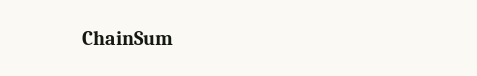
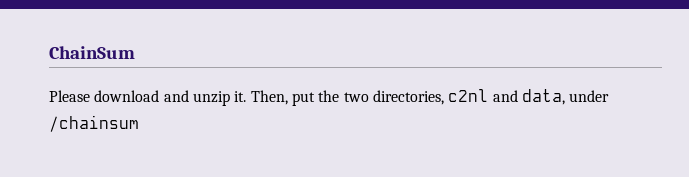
+ Please download and unzip it. Then, put the two directories, c2nl and data, under /chainsum

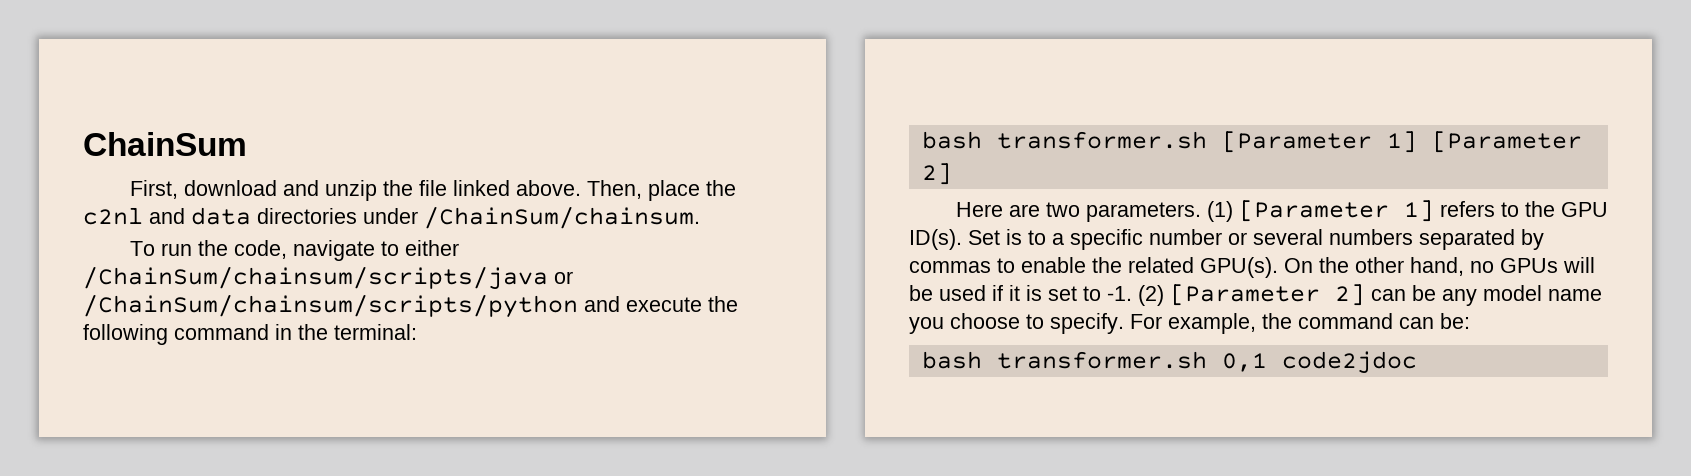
- Please download and unzip it. Then, put the two directories, c2nl and data, under /chainsum
+ First, download and unzip the file linked above. Then, place the c2nl and data directories under /ChainSum/chainsum.
+ To run the code, navigate to either /ChainSum/chainsum/scripts/java or /ChainSum/chainsum/scripts/python and execute the following command in the terminal:
+ bash transformer.sh [Parameter 1] [Parameter 2]
+ Here are two parameters. (1) [Parameter 1] refers to the GPU ID(s). Set is to a specific number or several numbers separated by commas to enable the related GPU(s). On the other hand, no GPUs will be used if it is set to -1. (2) [Parameter 2] can be any model name you choose to specify. For example, the command can be:
+ bash transformer.sh 0,1 code2jdoc

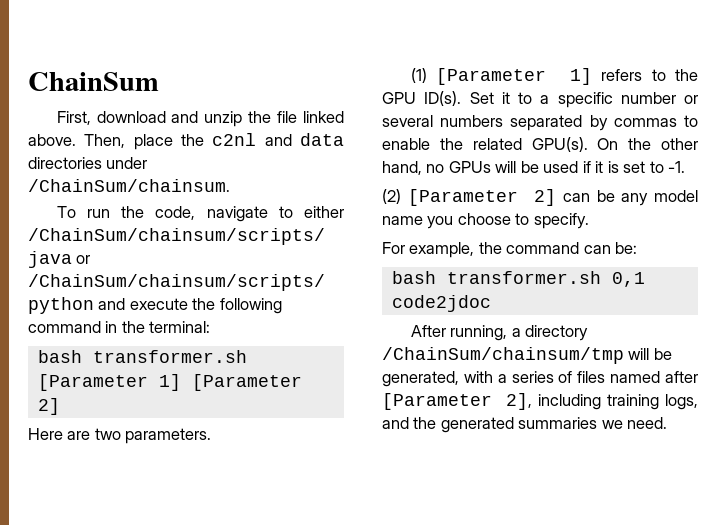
- Here are two parameters. (1) [Parameter 1] refers to the GPU ID(s).
+ Here are two parameters.
+ (1) [Parameter 1] refers to the GPU ID(s).
- Set is to a specific number or several numbers separated by commas to enable the related GPU(s).
+ Set it to a specific number or several numbers separated by commas to enable the related GPU(s).
- On the other hand, no GPUs will be used if it is set to -1. (2) [Parameter 2] can be any model name you choose to specify. For example, the command can be:
+ On the other hand, no GPUs will be used if it is set to -1.
+ (2) [Parameter 2] can be any model name you choose to specify.
+ For example, the command can be:
+ After running, a directory /ChainSum/chainsum/tmp will be generated, with a series of files named after [Parameter 2], including training logs, and the generated summaries we need.

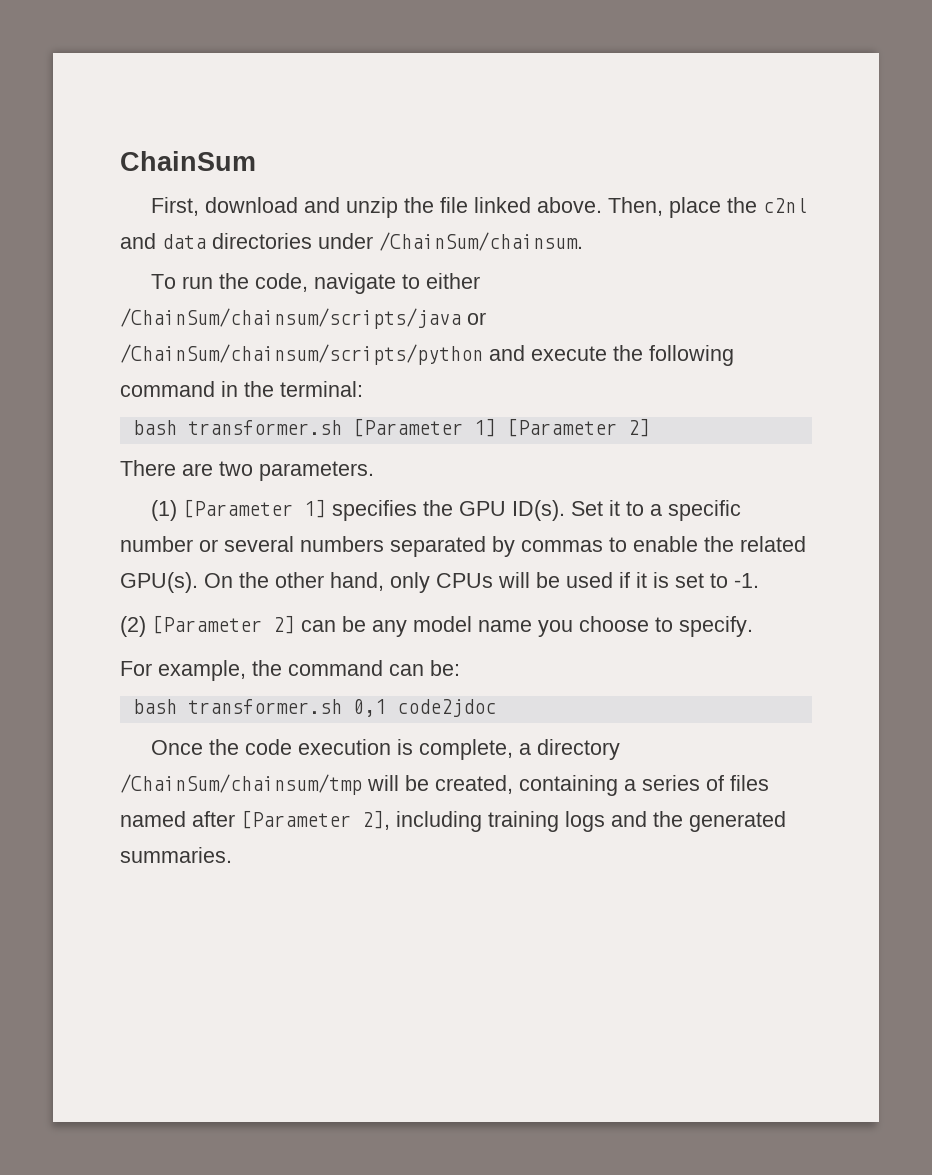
- Here are two parameters.
+ There are two parameters.
- (1) [Parameter 1] refers to the GPU ID(s).
+ (1) [Parameter 1] specifies the GPU ID(s).
- On the other hand, no GPUs will be used if it is set to -1.
+ On the other hand, only CPUs will be used if it is set to -1.
- After running, a directory /ChainSum/chainsum/tmp will be generated, with a series of files named after [Parameter 2], including training logs, and the generated summaries we need.
+ Once the code execution is complete, a directory /ChainSum/chainsum/tmp will be created, containing a series of files named after [Parameter 2], including training logs and the generated summaries.

